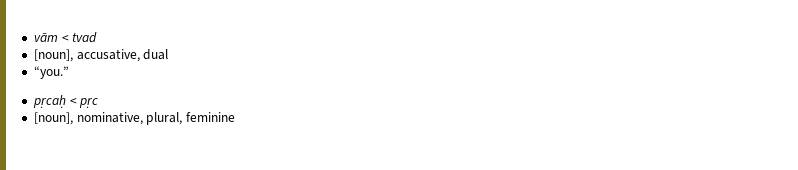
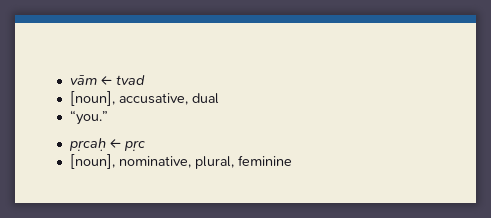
- vām < tvad
+ vām ← tvad
- pṛcaḥ < pṛc
+ pṛcaḥ ← pṛc

